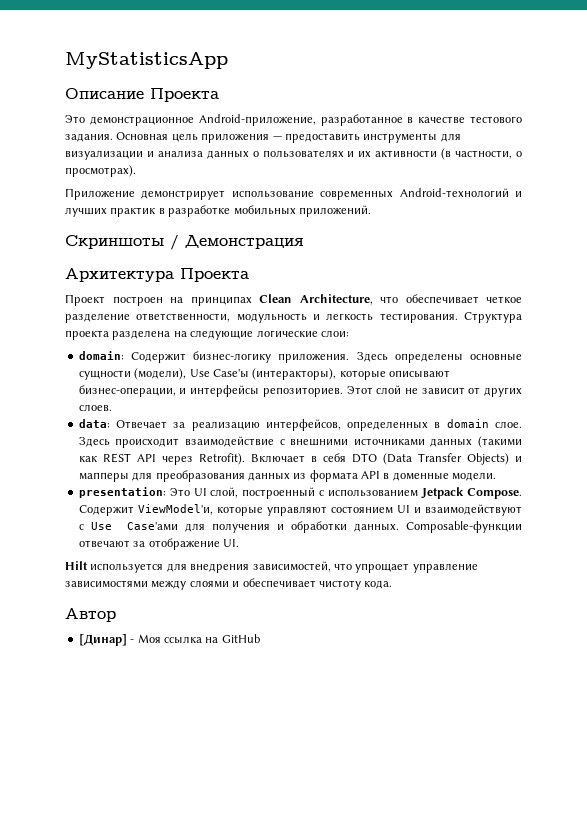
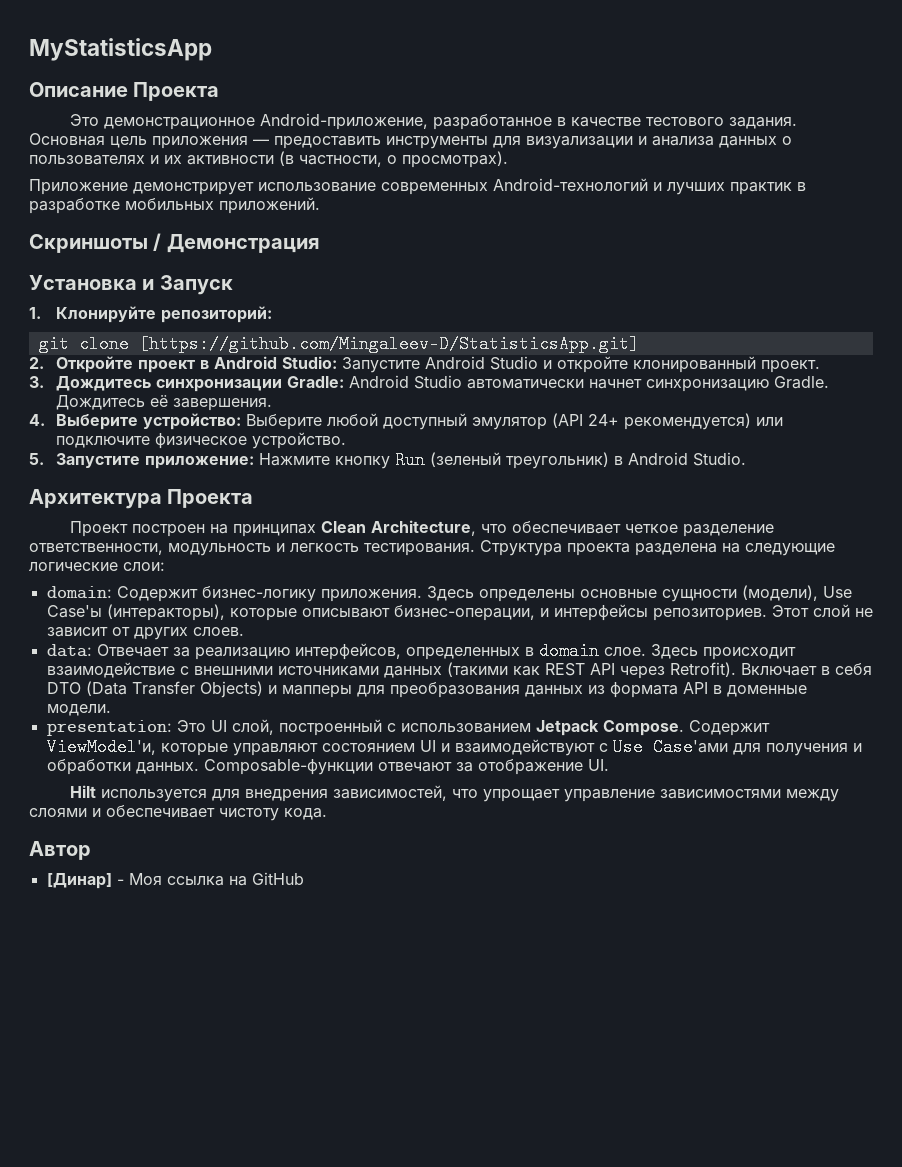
+ Установка и Запуск
+ 1. Клонируйте репозиторий:
+ git clone [https://github.com/Mingaleev-D/StatisticsApp.git]
+ 2. Откройте проект в Android Studio: Запустите Android Studio и откройте клонированный проект.
+ 3. Дождитесь синхронизации Gradle: Android Studio автоматически начнет синхронизацию Gradle. Дождитесь её завершения.
+ 4. Выберите устройство: Выберите любой доступный эмулятор (API 24+ рекомендуется) или подключите физическое устройство.
+ 5. Запустите приложение: Нажмите кнопку Run (зеленый треугольник) в Android Studio.

